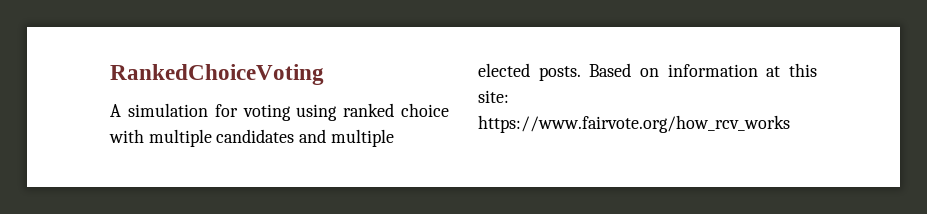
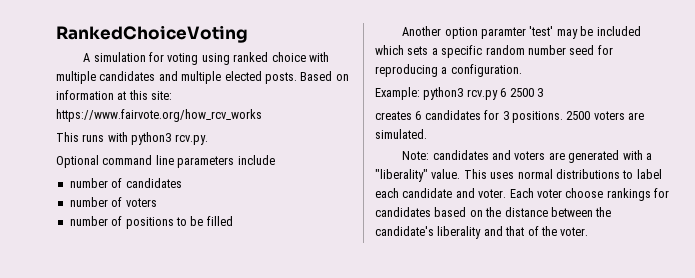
+ This runs with python3 rcv.py.
+ Optional command line parameters include
+ number of candidates
+ number of voters
+ number of positions to be filled
+ Another option paramter 'test' may be included which sets a specific random number seed for reproducing a configuration.
+ Example: python3 rcv.py 6 2500 3
+ creates 6 candidates for 3 positions. 2500 voters are simulated.
+ Note: candidates and voters are generated with a "liberality" value. This uses normal distributions to label each candidate and voter. Each voter choose rankings for candidates based on the distance between the candidate's liberality and that of the voter.

